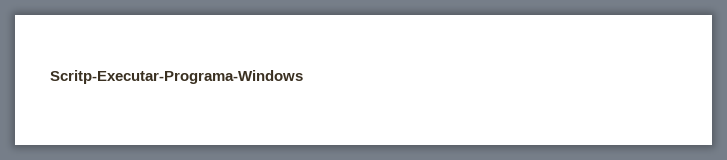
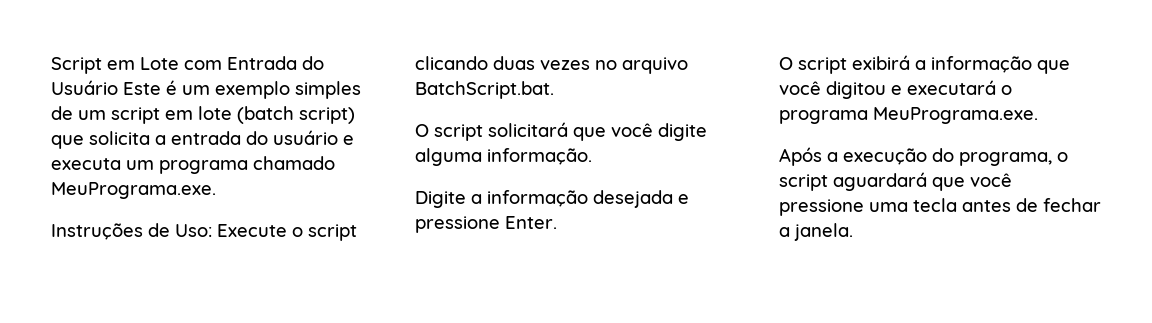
- Scritp-Executar-Programa-Windows
+ Script em Lote com Entrada do Usuário Este é um exemplo simples de um script em lote (batch script) que solicita a entrada do usuário e executa um programa chamado MeuPrograma.exe.
+ Instruções de Uso: Execute o script clicando duas vezes no arquivo BatchScript.bat.
+ O script solicitará que você digite alguma informação.
+ Digite a informação desejada e pressione Enter.
+ O script exibirá a informação que você digitou e executará o programa MeuPrograma.exe.
+ Após a execução do programa, o script aguardará que você pressione uma tecla antes de fechar a janela.

